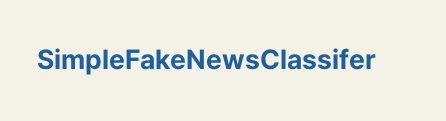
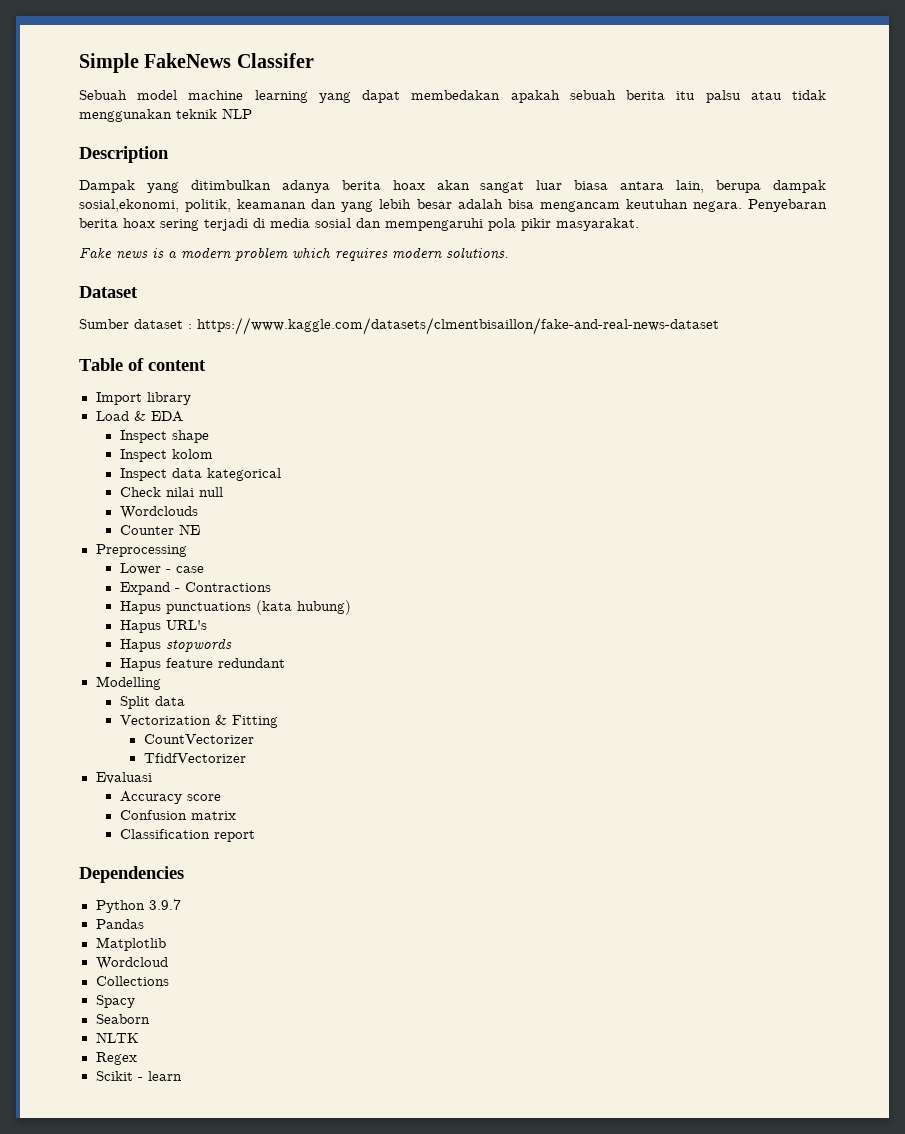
- SimpleFakeNewsClassifer
+ Simple FakeNews Classifer
+ Sebuah model machine learning yang dapat membedakan apakah sebuah berita itu palsu atau tidak menggunakan teknik NLP
+ Description
+ Dampak yang ditimbulkan adanya berita hoax akan sangat luar biasa antara lain, berupa dampak sosial,ekonomi, politik, keamanan dan yang lebih besar adalah bisa mengancam keutuhan negara. Penyebaran berita hoax sering terjadi di media sosial dan mempengaruhi pola pikir masyarakat.
+ Fake news is a modern problem which requires modern solutions.
+ Dataset
+ Sumber dataset : https://www.kaggle.com/datasets/clmentbisaillon/fake-and-real-news-dataset
+ Table of content
+ Import library
+ Load & EDA
+ Inspect shape
+ Inspect kolom
+ Inspect data kategorical
+ Check nilai null
+ Wordclouds
+ Counter NE
+ Preprocessing
+ Lower - case
+ Expand - Contractions
+ Hapus punctuations (kata hubung)
+ Hapus URL's
+ Hapus stopwords
+ Hapus feature redundant
+ Modelling
+ Split data
+ Vectorization & Fitting
+ CountVectorizer
+ TfidfVectorizer
+ Evaluasi
+ Accuracy score
+ Confusion matrix
+ Classification report
+ Dependencies
+ Python 3.9.7
+ Pandas
+ Matplotlib
+ Wordcloud
+ Collections
+ Spacy
+ Seaborn
+ NLTK
+ Regex
+ Scikit - learn

